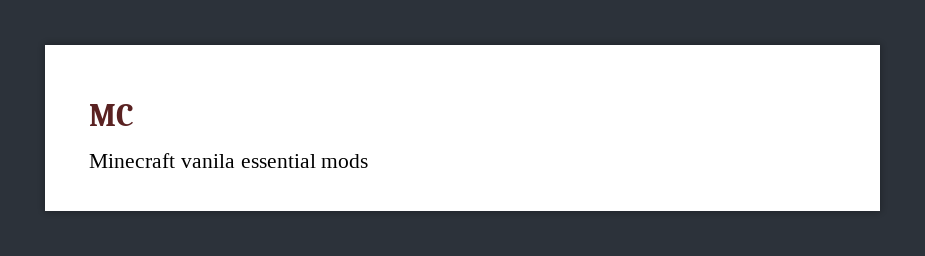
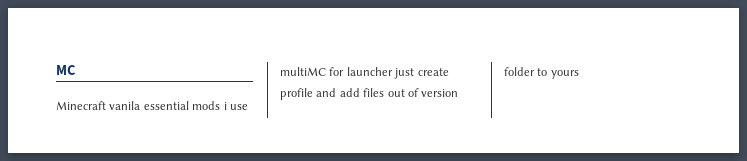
- Minecraft vanila essential mods
+ Minecraft vanila essential mods i use multiMC for launcher just create profile and add files out of version folder to yours

